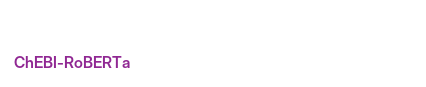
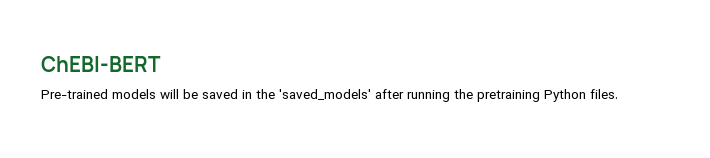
- ChEBI-RoBERTa
+ ChEBI-BERT
+ Pre-trained models will be saved in the 'saved_models' after running the pretraining Python files.

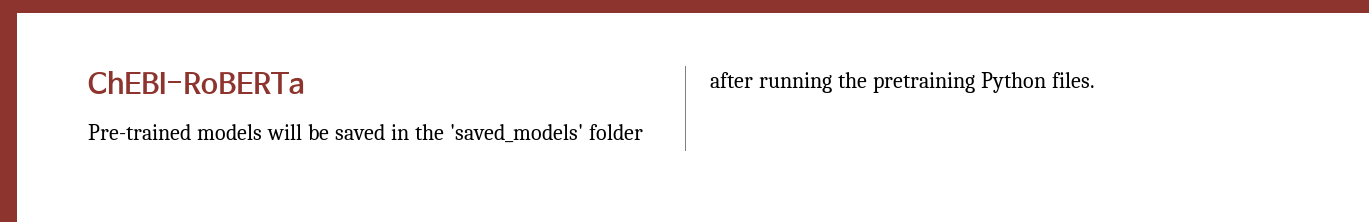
- ChEBI-BERT
+ ChEBI-RoBERTa
- Pre-trained models will be saved in the 'saved_models' after running the pretraining Python files.
+ Pre-trained models will be saved in the 'saved_models' folder after running the pretraining Python files.

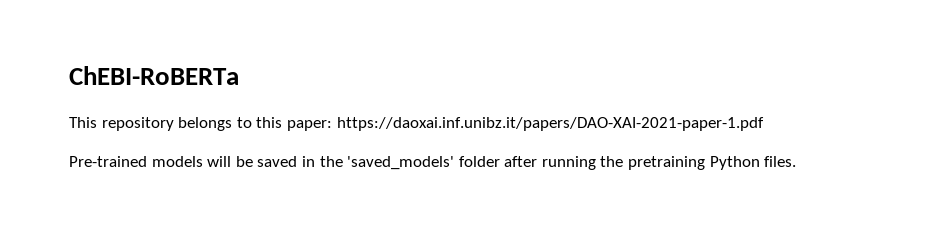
+ This repository belongs to this paper: https://daoxai.inf.unibz.it/papers/DAO-XAI-2021-paper-1.pdf

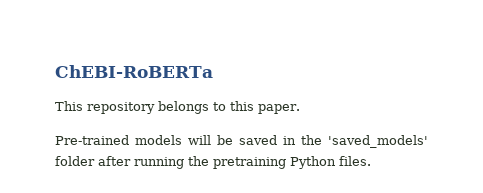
- This repository belongs to this paper: https://daoxai.inf.unibz.it/papers/DAO-XAI-2021-paper-1.pdf
+ This repository belongs to this paper.

